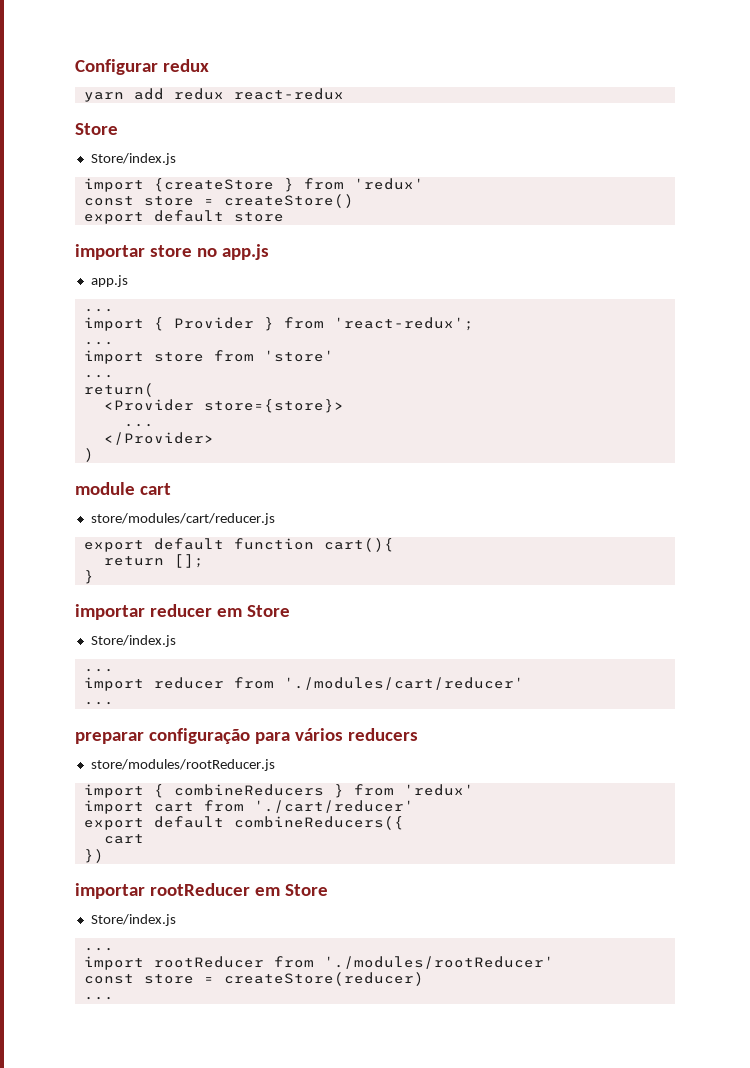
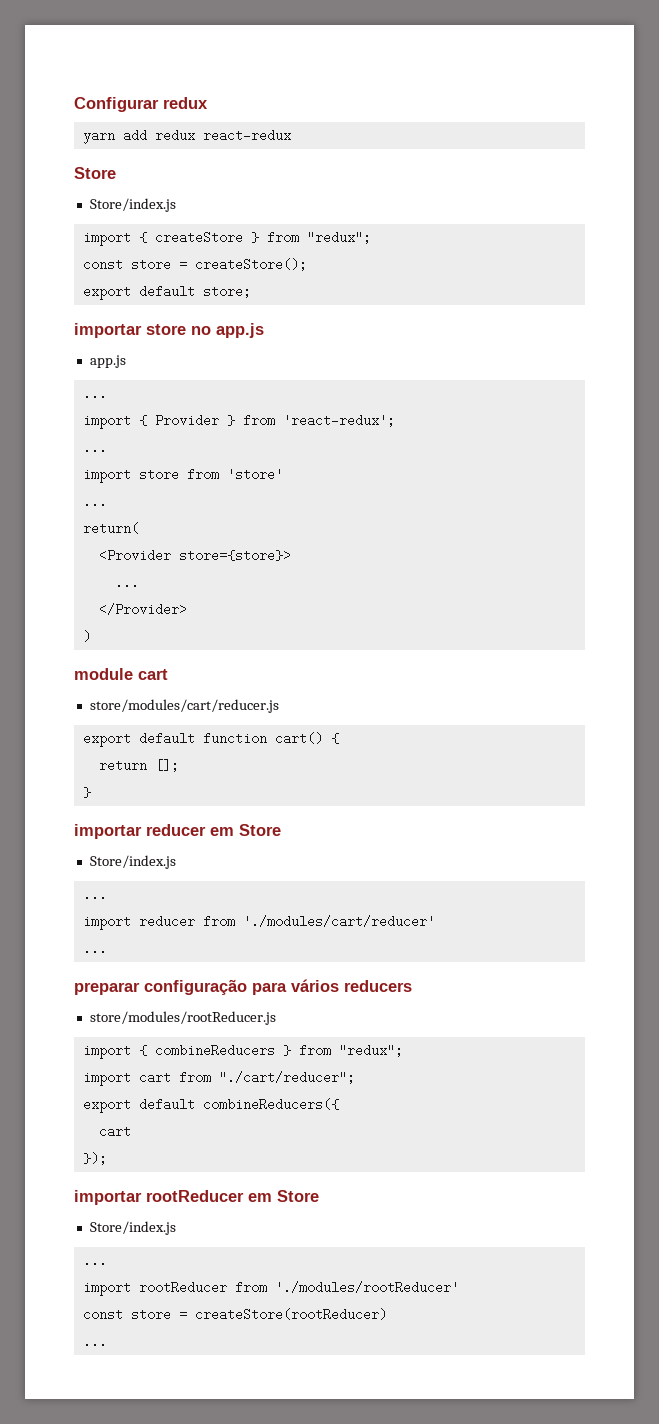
- import {createStore } from 'redux'
- const store = createStore()
- export default store
+ import { createStore } from "redux";
+ const store = createStore();
+ export default store;
- export default function cart(){
+ export default function cart() {
- import { combineReducers } from 'redux'
+ import { combineReducers } from "redux";
- import cart from './cart/reducer'
+ import cart from "./cart/reducer";
- })
+ });
- const store = createStore(reducer)
+ const store = createStore(rootReducer)

